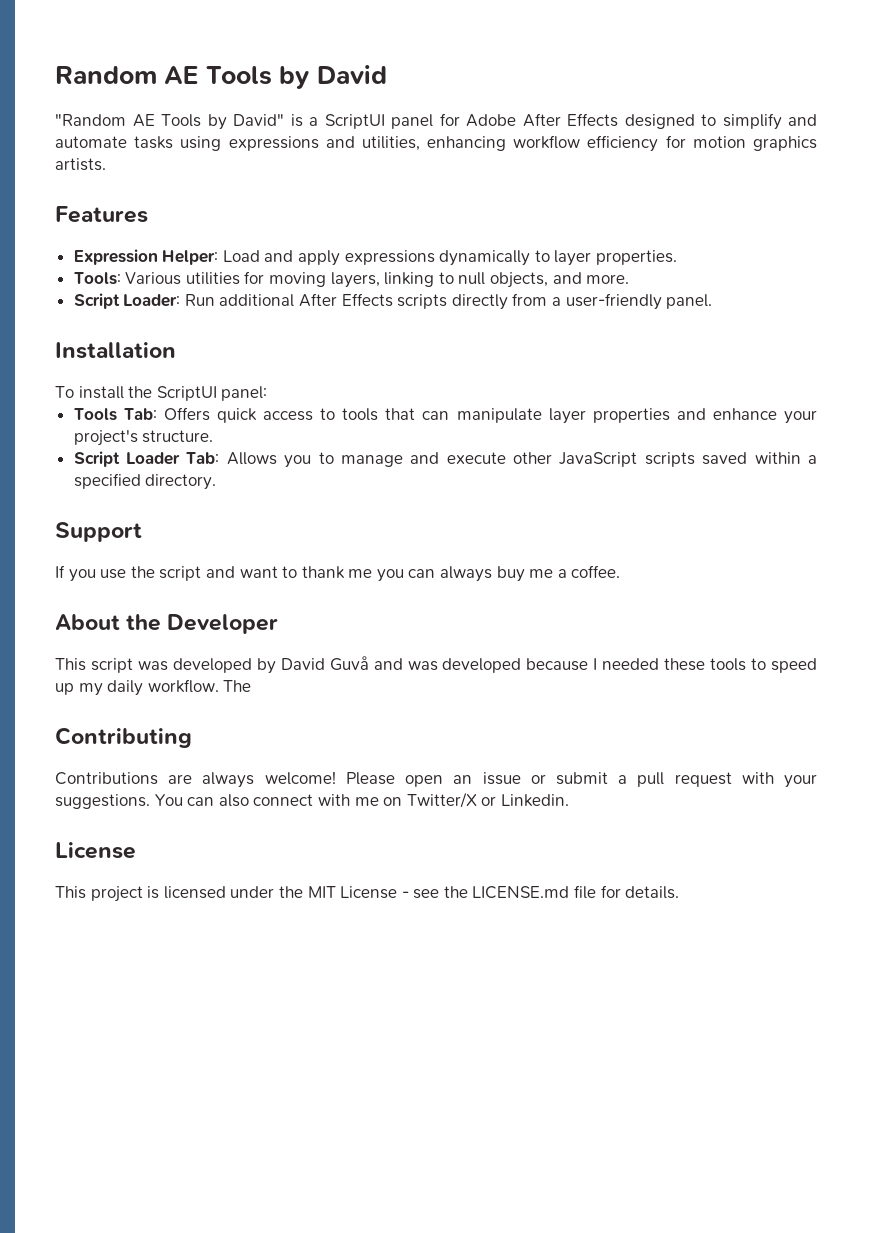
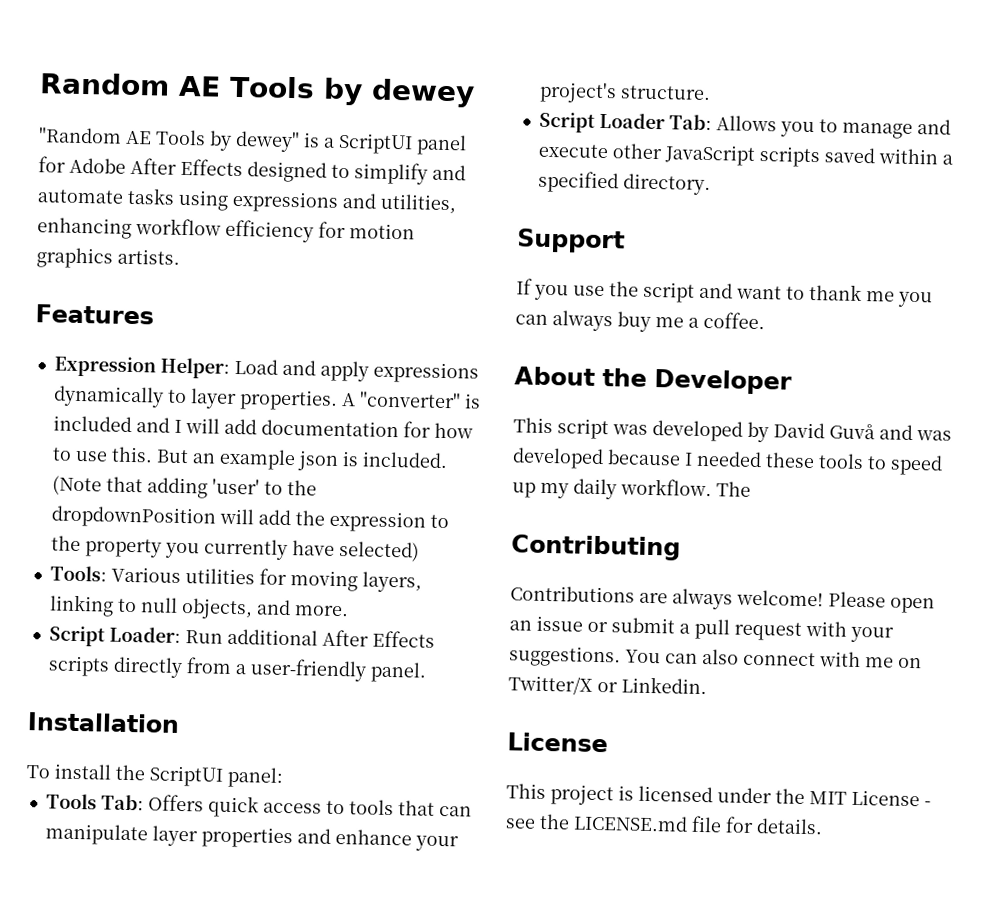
- Random AE Tools by David
+ Random AE Tools by dewey
- "Random AE Tools by David" is a ScriptUI panel for Adobe After Effects designed to simplify and automate tasks using expressions and utilities, enhancing workflow efficiency for motion graphics artists.
+ "Random AE Tools by dewey" is a ScriptUI panel for Adobe After Effects designed to simplify and automate tasks using expressions and utilities, enhancing workflow efficiency for motion graphics artists.
+ A "converter" is included and I will add documentation for how to use this. But an example json is included. (Note that adding 'user' to the dropdownPosition will add the expression to the property you currently have selected)

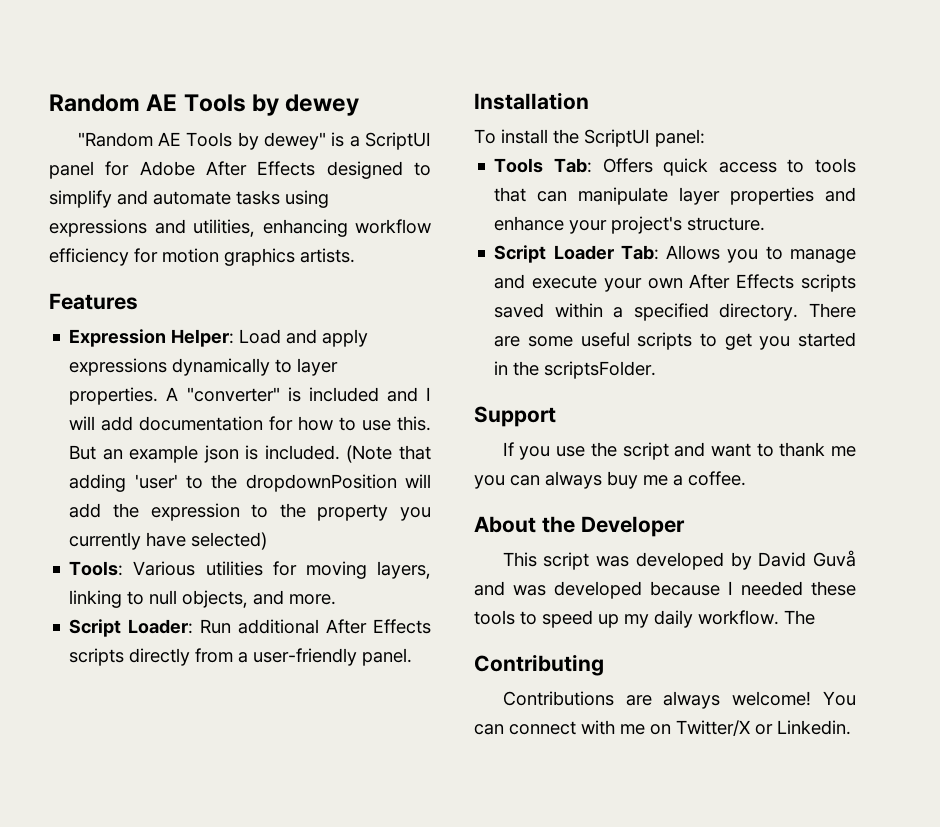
- Script Loader Tab: Allows you to manage and execute other JavaScript scripts saved within a specified directory.
+ Script Loader Tab: Allows you to manage and execute your own After Effects scripts saved within a specified directory. There are some useful scripts to get you started in the scriptsFolder.
- Please open an issue or submit a pull request with your suggestions.
- You can also connect with me on Twitter/X or Linkedin.
- License
- This project is licensed under the MIT License - see the LICENSE.md file for details.
+ You can connect with me on Twitter/X or Linkedin.

